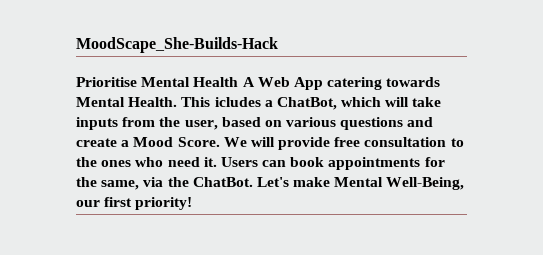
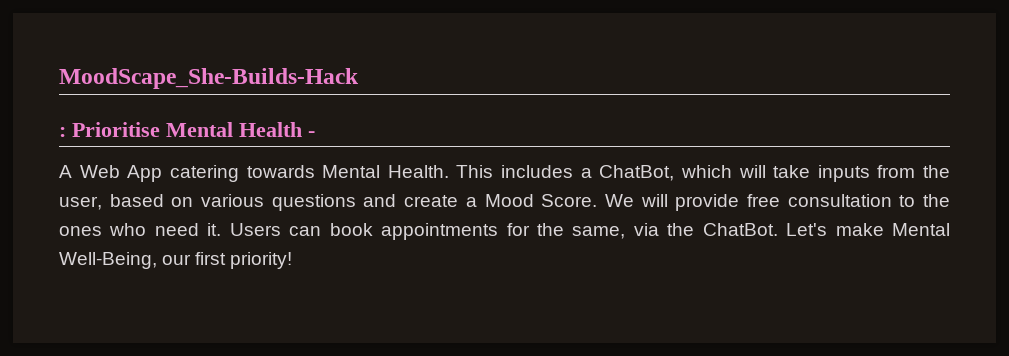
- Prioritise Mental Health A Web App catering towards Mental Health.
+ : Prioritise Mental Health -
+ A Web App catering towards Mental Health.
- This icludes a ChatBot, which will take inputs from the user, based on various questions and create a Mood Score.
+ This includes a ChatBot, which will take inputs from the user, based on various questions and create a Mood Score.

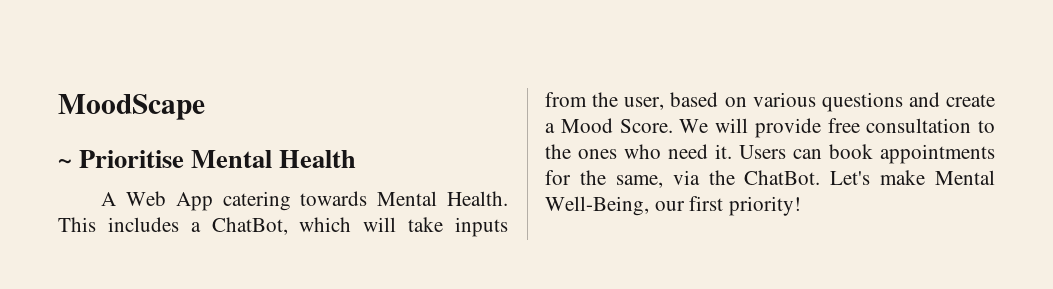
- MoodScape_She-Builds-Hack
- : Prioritise Mental Health -
+ MoodScape
+ ~ Prioritise Mental Health

